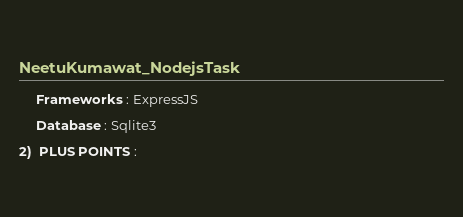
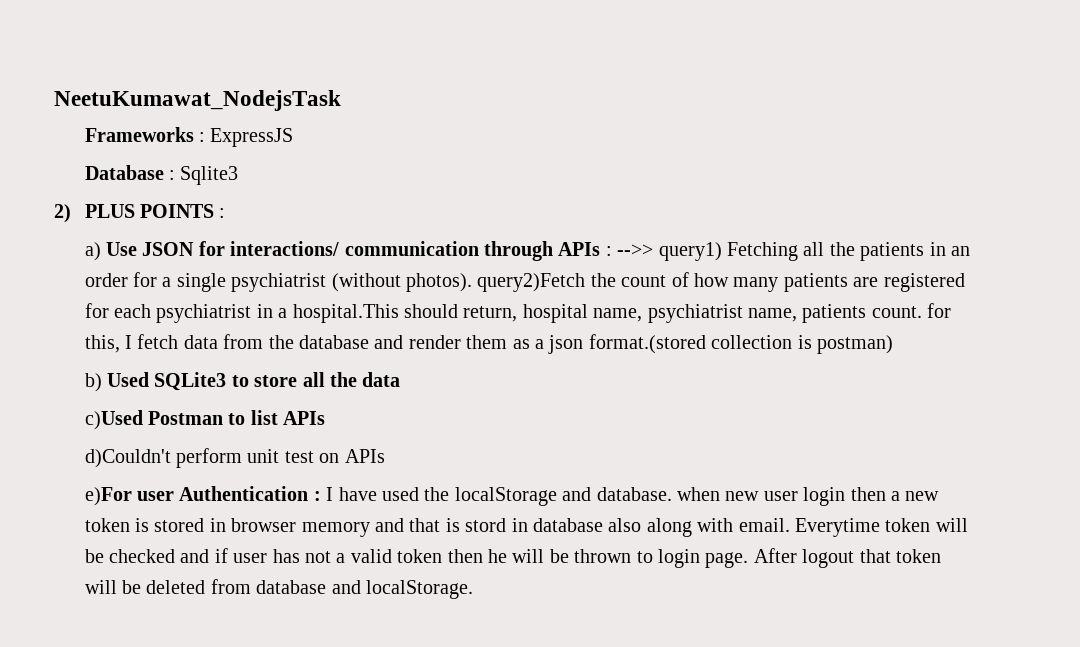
+ a) Use JSON for interactions/ communication through APIs : -->> query1) Fetching all the patients in an order for a single psychiatrist (without photos). query2)Fetch the count of how many patients are registered for each psychiatrist in a hospital.This should return, hospital name, psychiatrist name, patients count. for this, I fetch data from the database and render them as a json format.(stored collection is postman)
+ b) Used SQLite3 to store all the data
+ c)Used Postman to list APIs
+ d)Couldn't perform unit test on APIs
+ e)For user Authentication : I have used the localStorage and database. when new user login then a new token is stored in browser memory and that is stord in database also along with email. Everytime token will be checked and if user has not a valid token then he will be thrown to login page. After logout that token will be deleted from database and localStorage.

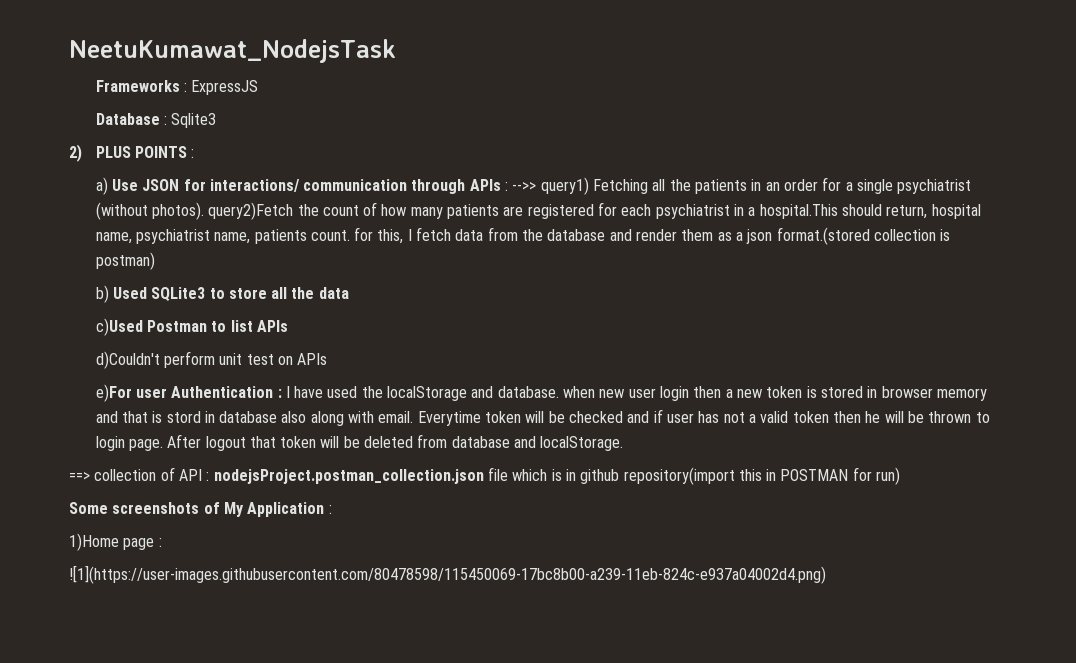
+ ==> collection of API : nodejsProject.postman_collection.json file which is in github repository(import this in POSTMAN for run)
+ Some screenshots of My Application :
+ 1)Home page :
+ ![1](https://user-images.githubusercontent.com/80478598/115450069-17bc8b00-a239-11eb-824c-e937a04002d4.png)

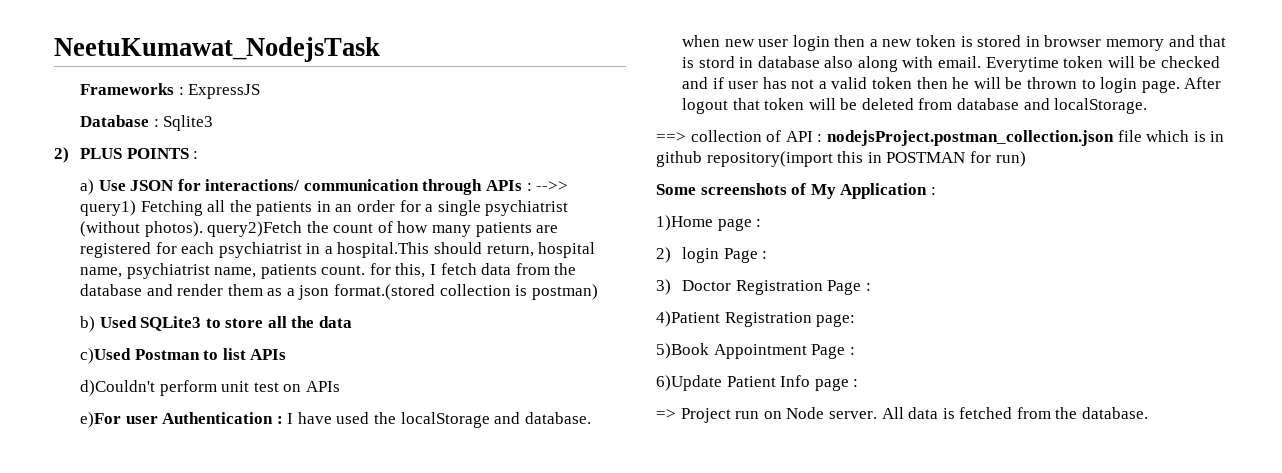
- ![1](https://user-images.githubusercontent.com/80478598/115450069-17bc8b00-a239-11eb-824c-e937a04002d4.png)
+ 2) login Page :
+ 3) Doctor Registration Page :
+ 4)Patient Registration page:
+ 5)Book Appointment Page :
+ 6)Update Patient Info page :
+ => Project run on Node server. All data is fetched from the database.

